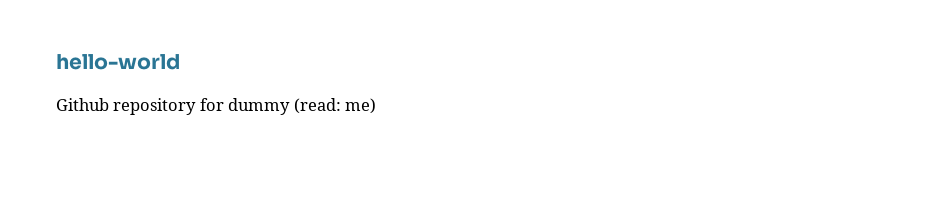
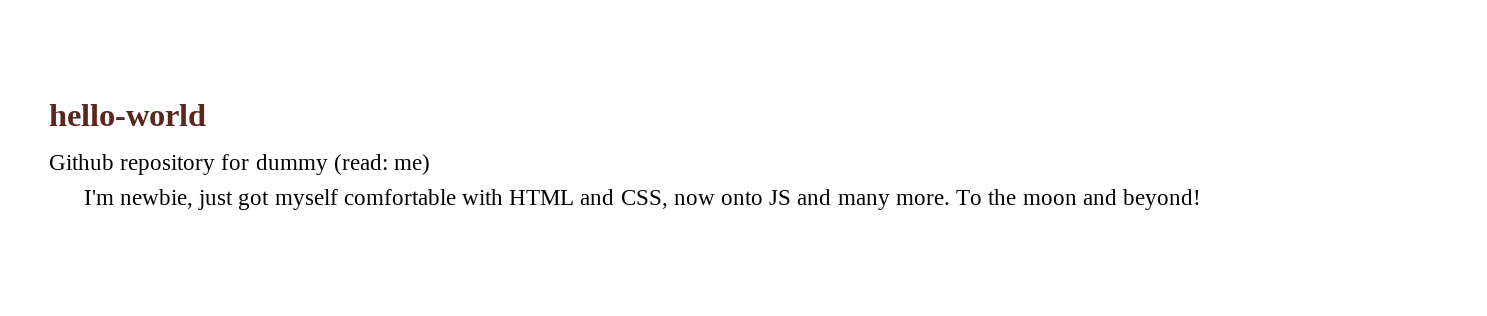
+ I'm newbie, just got myself comfortable with HTML and CSS, now onto JS and many more. To the moon and beyond!

